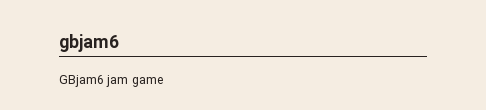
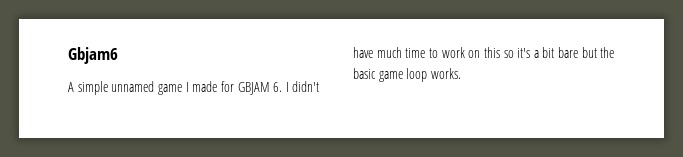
- gbjam6
- GBjam6 jam game
+ Gbjam6
+ A simple unnamed game I made for GBJAM 6. I didn't have much time to work on this so it's a bit bare but the basic game loop works.

